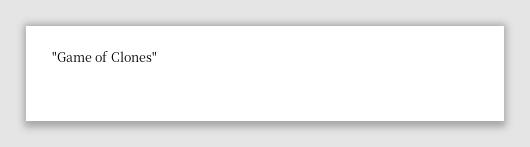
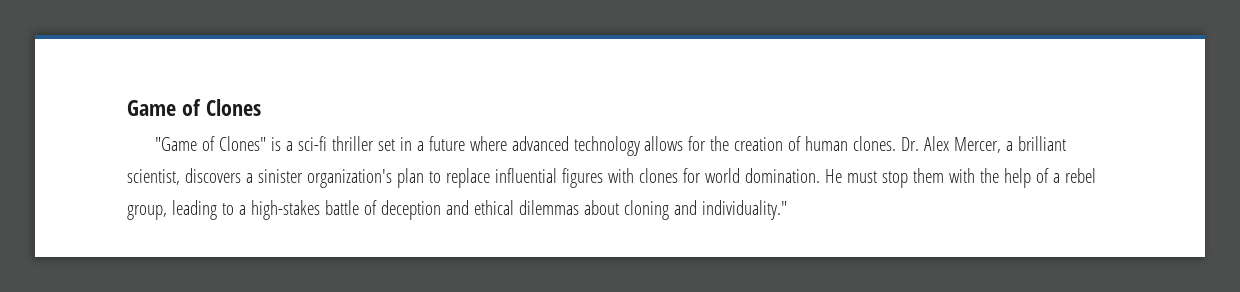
- "Game of Clones"
+ Game of Clones
+ "Game of Clones" is a sci-fi thriller set in a future where advanced technology allows for the creation of human clones. Dr. Alex Mercer, a brilliant scientist, discovers a sinister organization's plan to replace influential figures with clones for world domination. He must stop them with the help of a rebel group, leading to a high-stakes battle of deception and ethical dilemmas about cloning and individuality."

